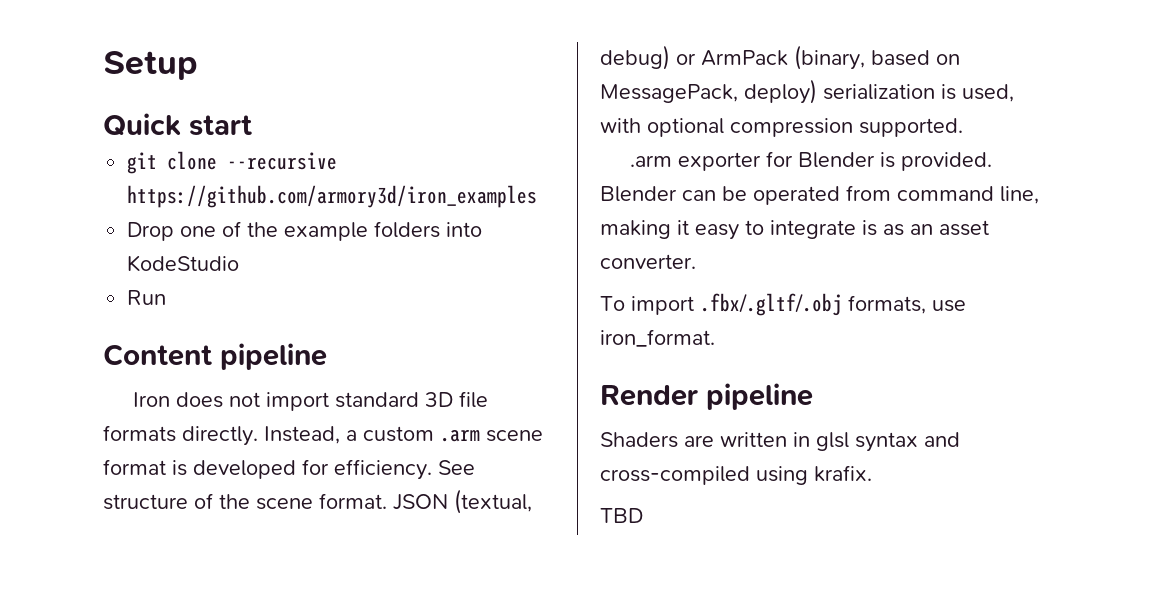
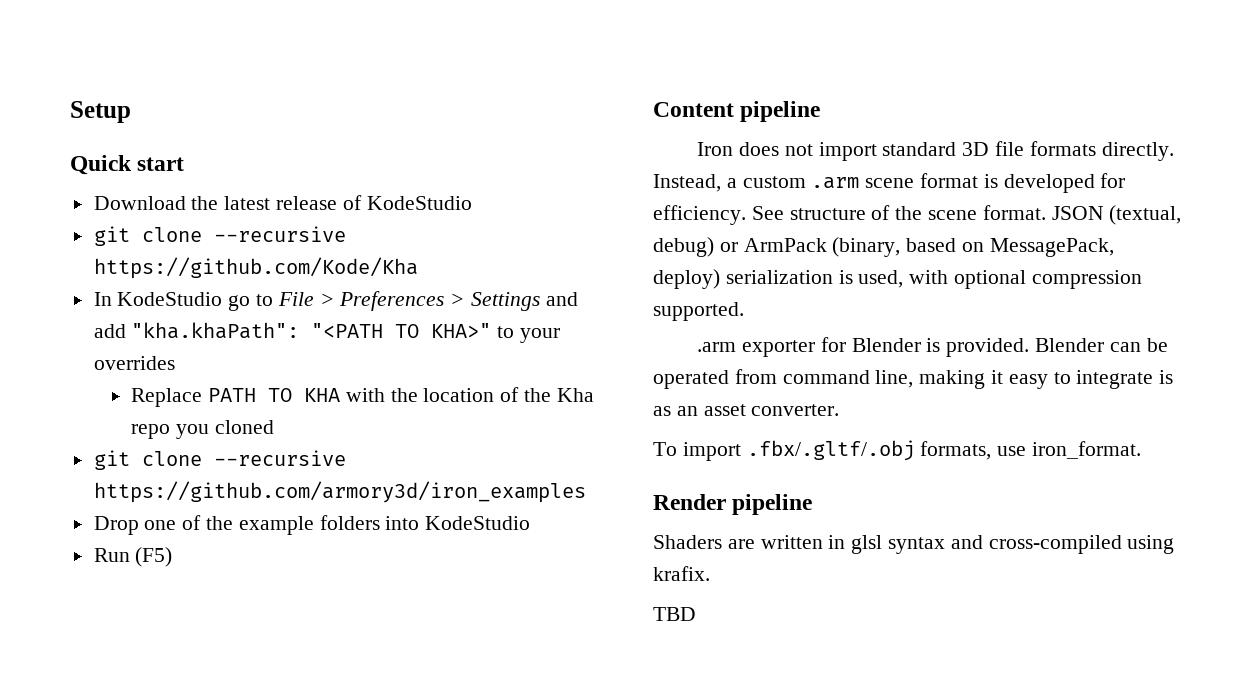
+ Download the latest release of KodeStudio
+ git clone --recursive https://github.com/Kode/Kha
+ In KodeStudio go to File > Preferences > Settings and add "kha.khaPath": "<PATH TO KHA>" to your overrides
+ Replace PATH TO KHA with the location of the Kha repo you cloned
- Run
+ Run (F5)

